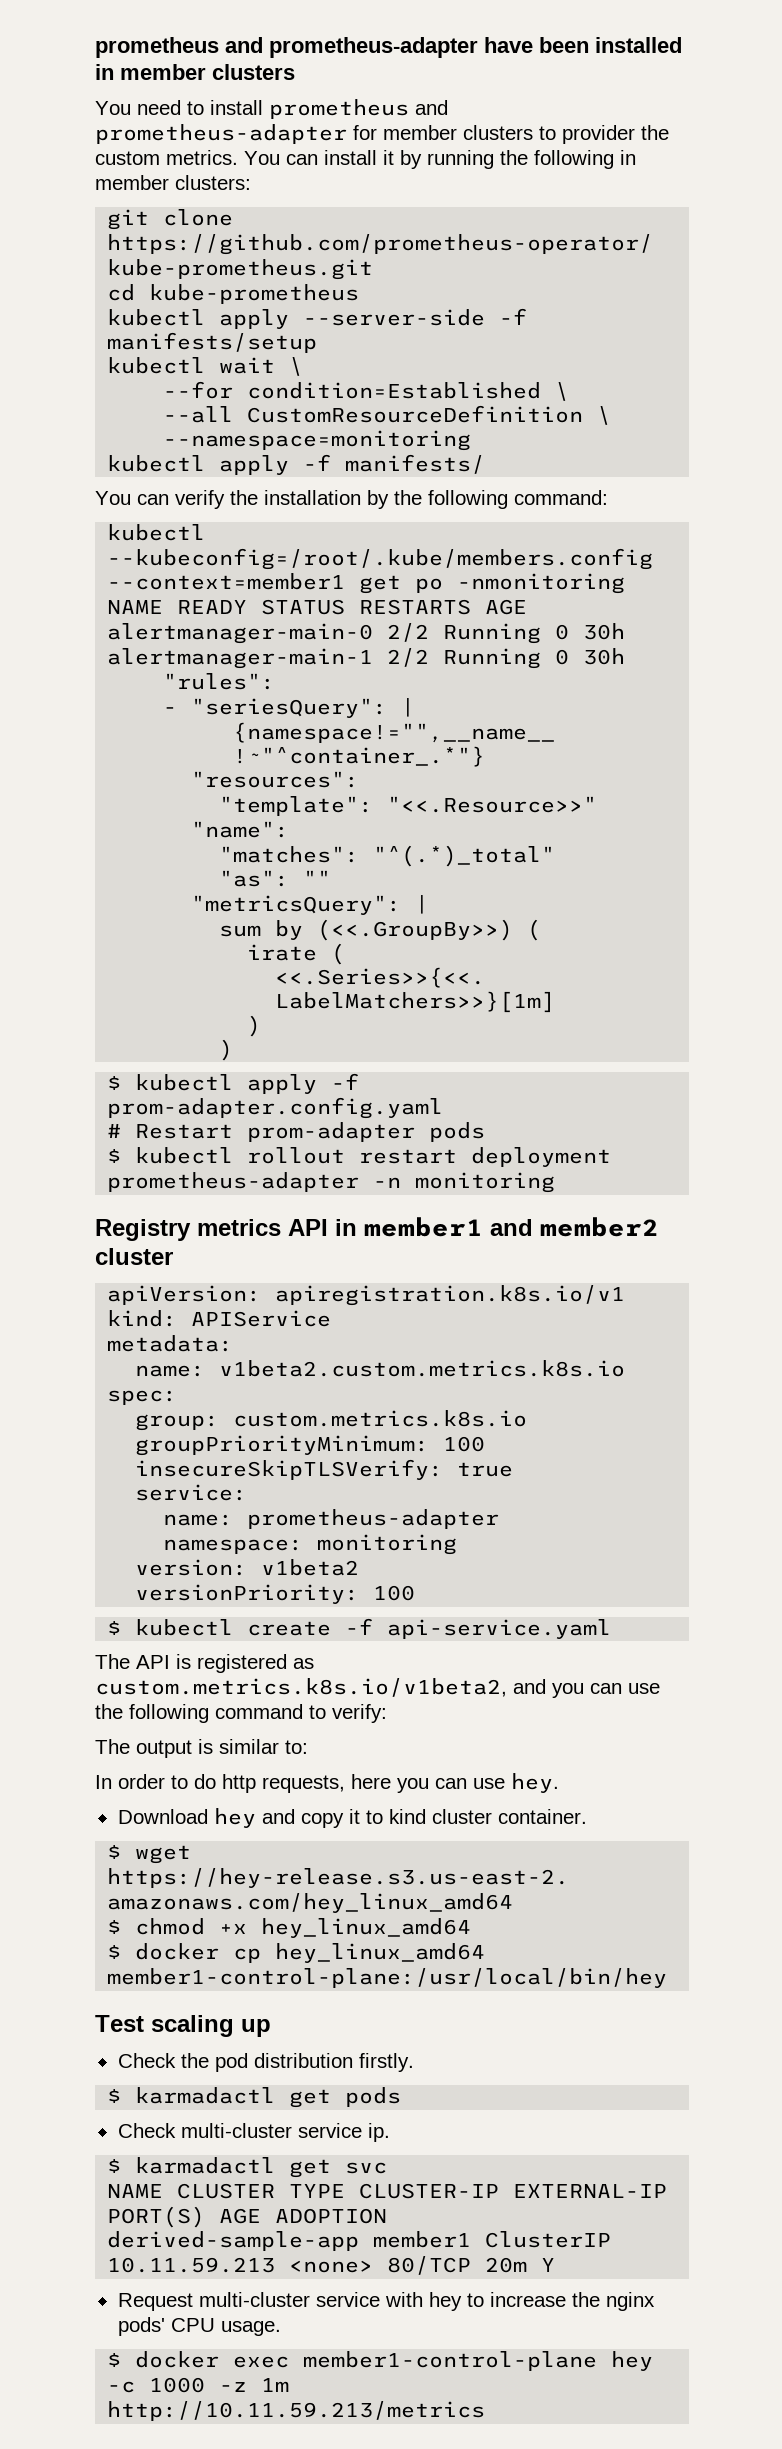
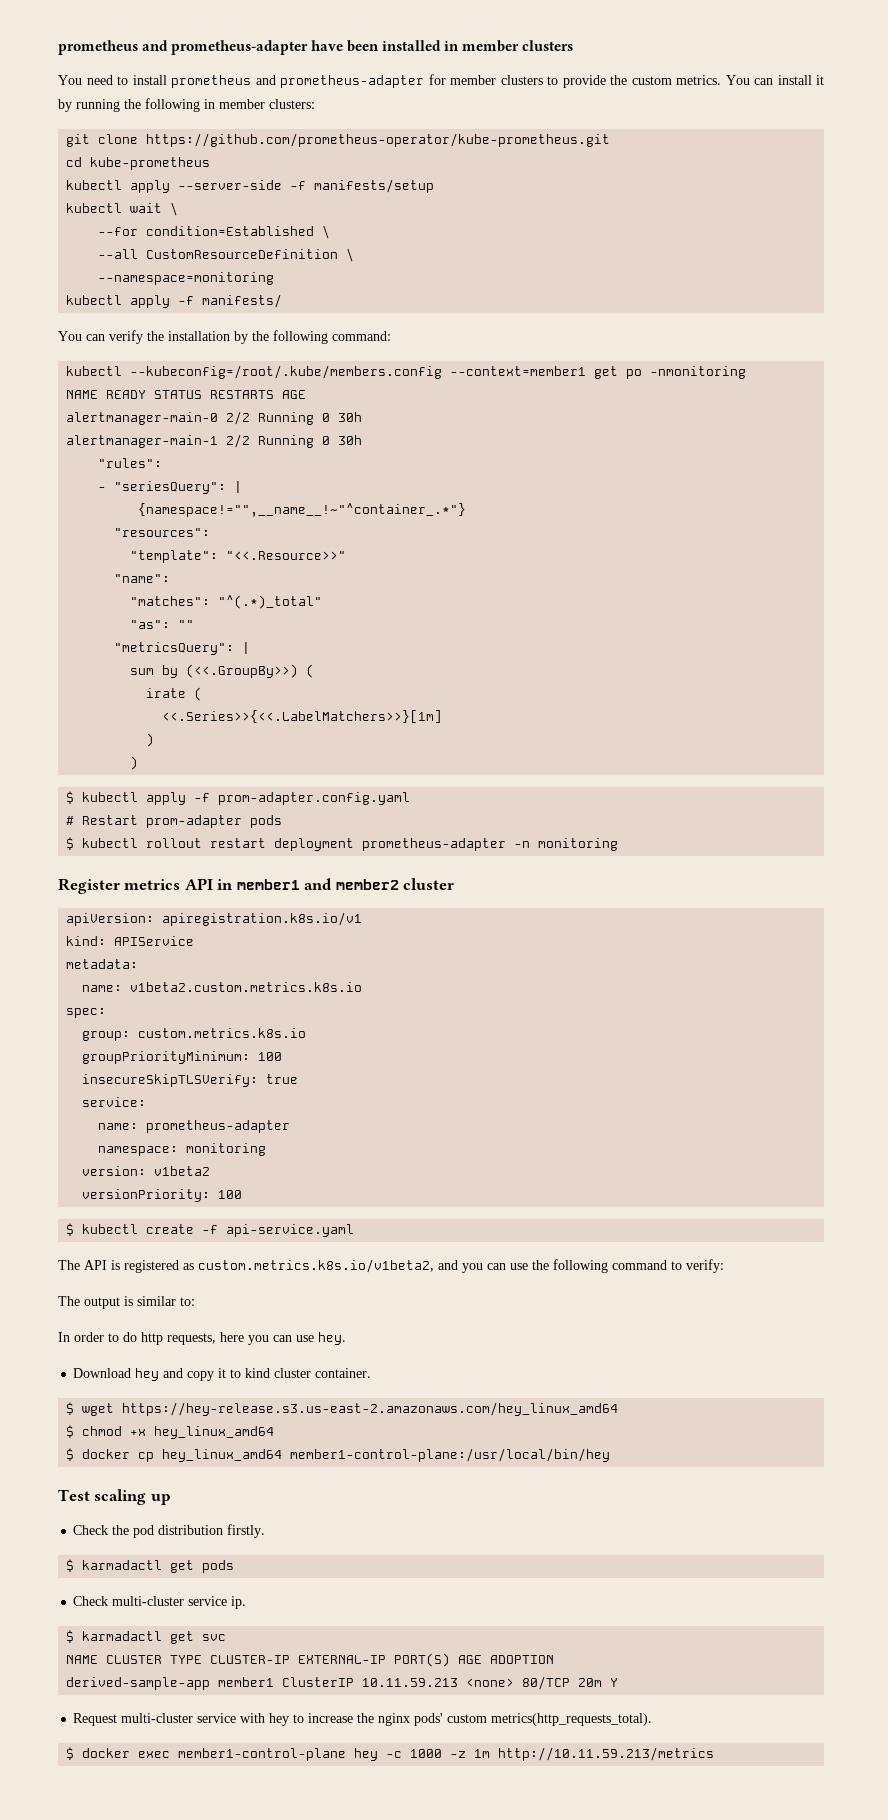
- You need to install prometheus and prometheus-adapter for member clusters to provider the custom metrics.
+ You need to install prometheus and prometheus-adapter for member clusters to provide the custom metrics.
- Registry metrics API in member1 and member2 cluster
+ Register metrics API in member1 and member2 cluster
- Request multi-cluster service with hey to increase the nginx pods' CPU usage.
+ Request multi-cluster service with hey to increase the nginx pods' custom metrics(http_requests_total).

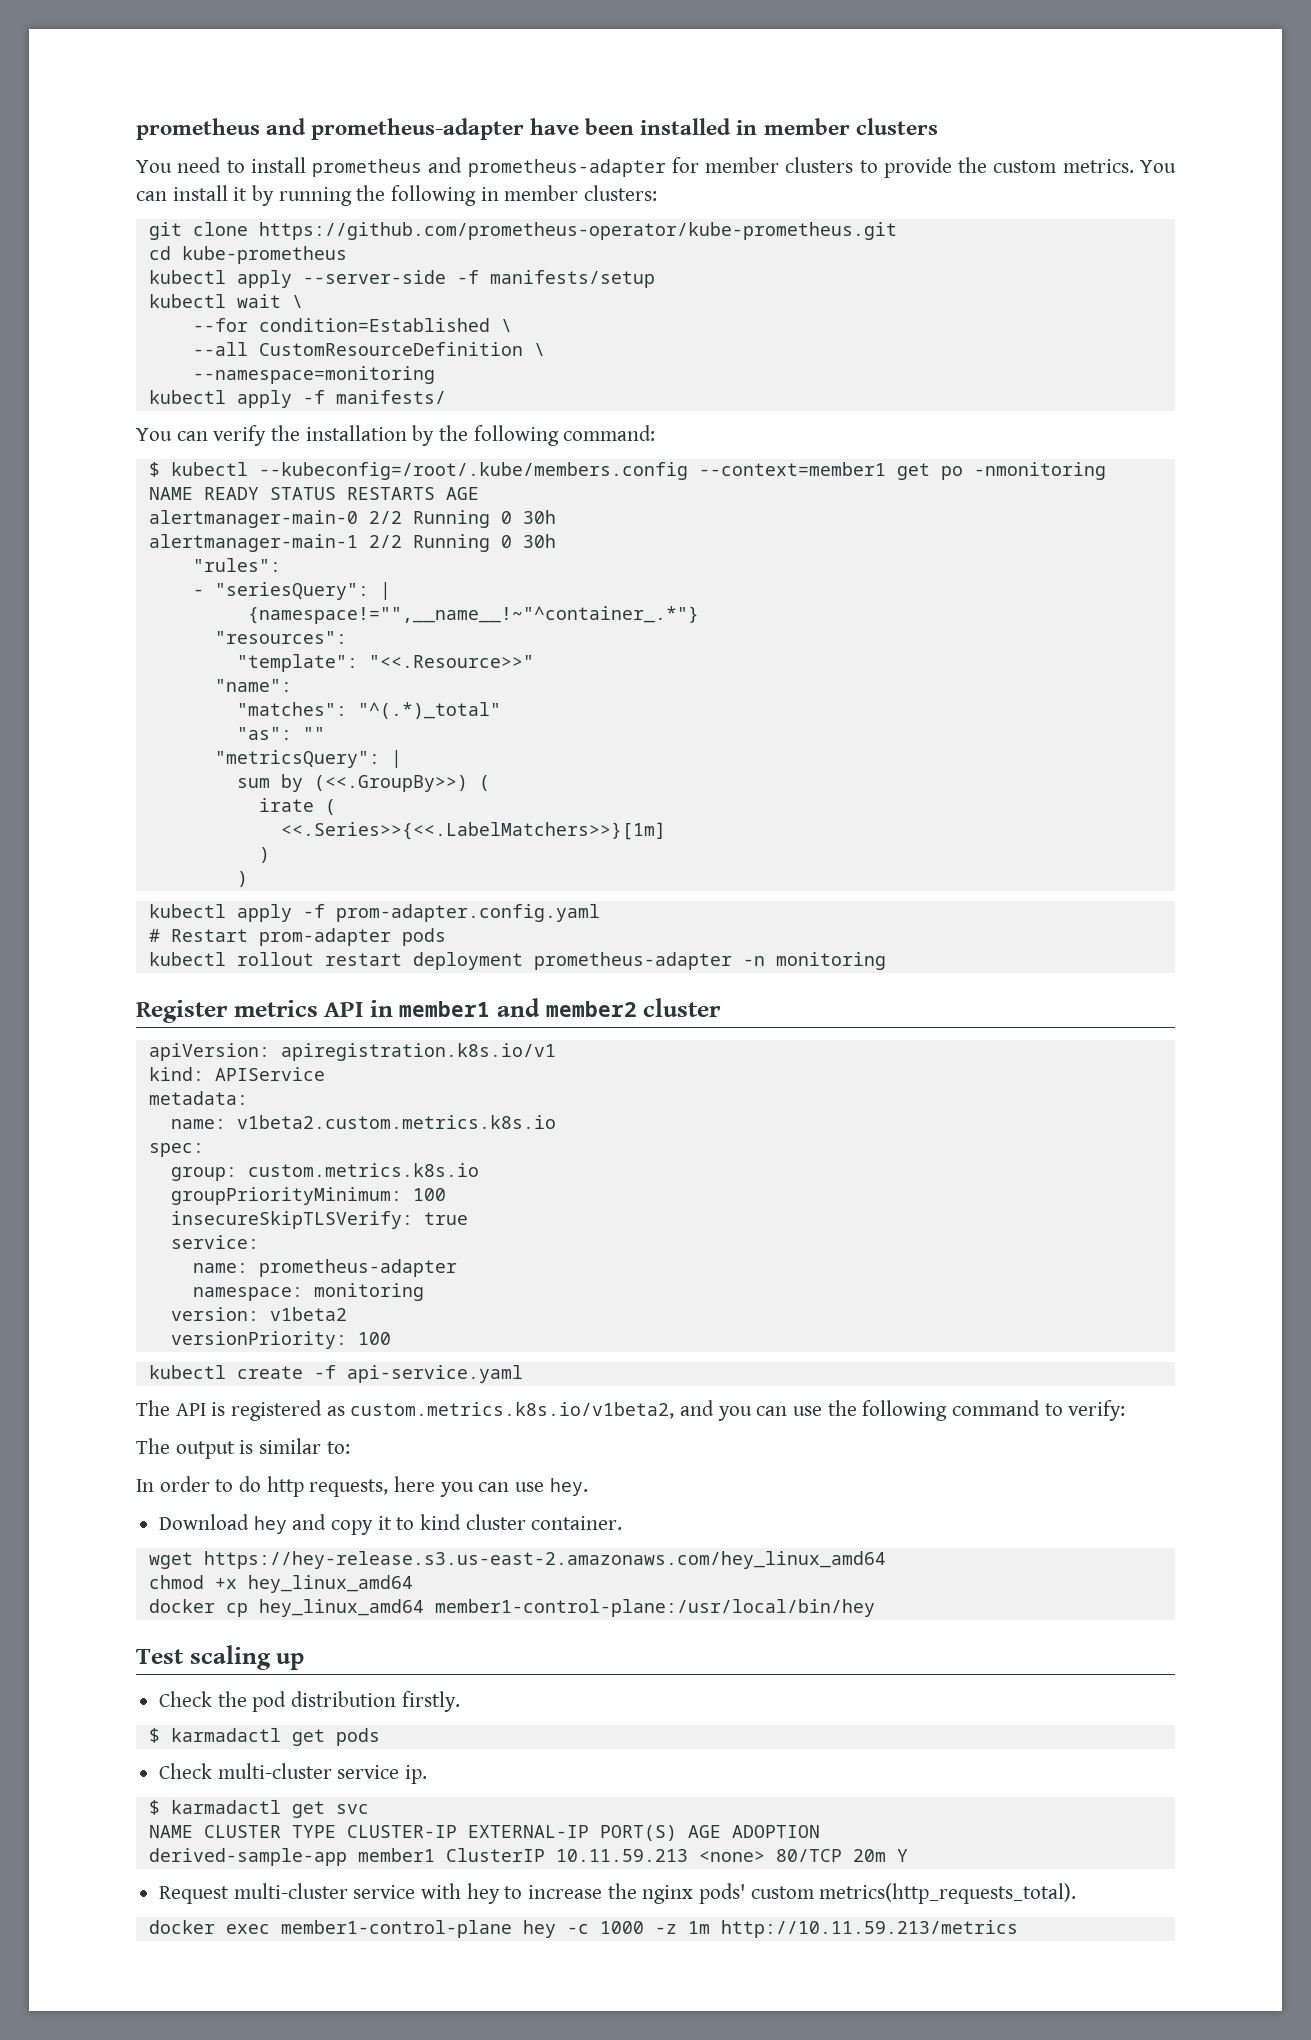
- kubectl --kubeconfig=/root/.kube/members.config --context=member1 get po -nmonitoring
+ $ kubectl --kubeconfig=/root/.kube/members.config --context=member1 get po -nmonitoring
- $ kubectl apply -f prom-adapter.config.yaml
+ kubectl apply -f prom-adapter.config.yaml
- $ kubectl rollout restart deployment prometheus-adapter -n monitoring
+ kubectl rollout restart deployment prometheus-adapter -n monitoring
- $ kubectl create -f api-service.yaml
+ kubectl create -f api-service.yaml
- $ wget https://hey-release.s3.us-east-2.amazonaws.com/hey_linux_amd64
+ wget https://hey-release.s3.us-east-2.amazonaws.com/hey_linux_amd64
- $ chmod +x hey_linux_amd64
+ chmod +x hey_linux_amd64
- $ docker cp hey_linux_amd64 member1-control-plane:/usr/local/bin/hey
+ docker cp hey_linux_amd64 member1-control-plane:/usr/local/bin/hey
- $ docker exec member1-control-plane hey -c 1000 -z 1m http://10.11.59.213/metrics
+ docker exec member1-control-plane hey -c 1000 -z 1m http://10.11.59.213/metrics

